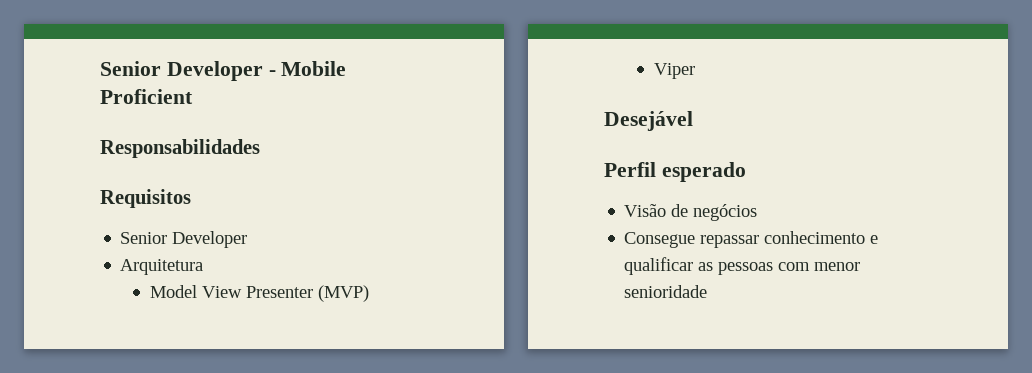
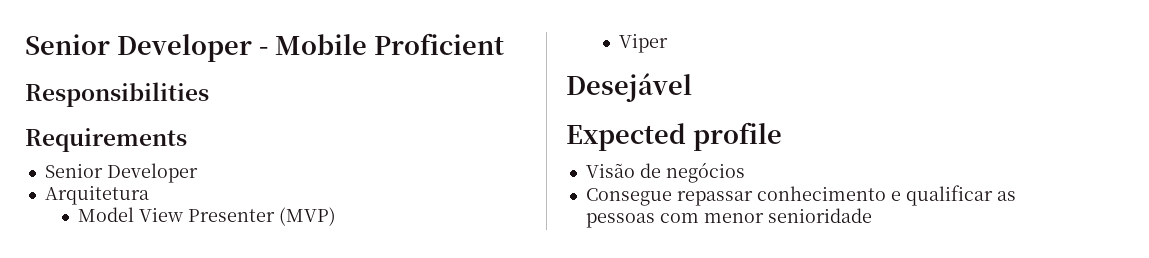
- Responsabilidades
- Requisitos
+ Responsibilities
+ Requirements
- Perfil esperado
+ Expected profile

